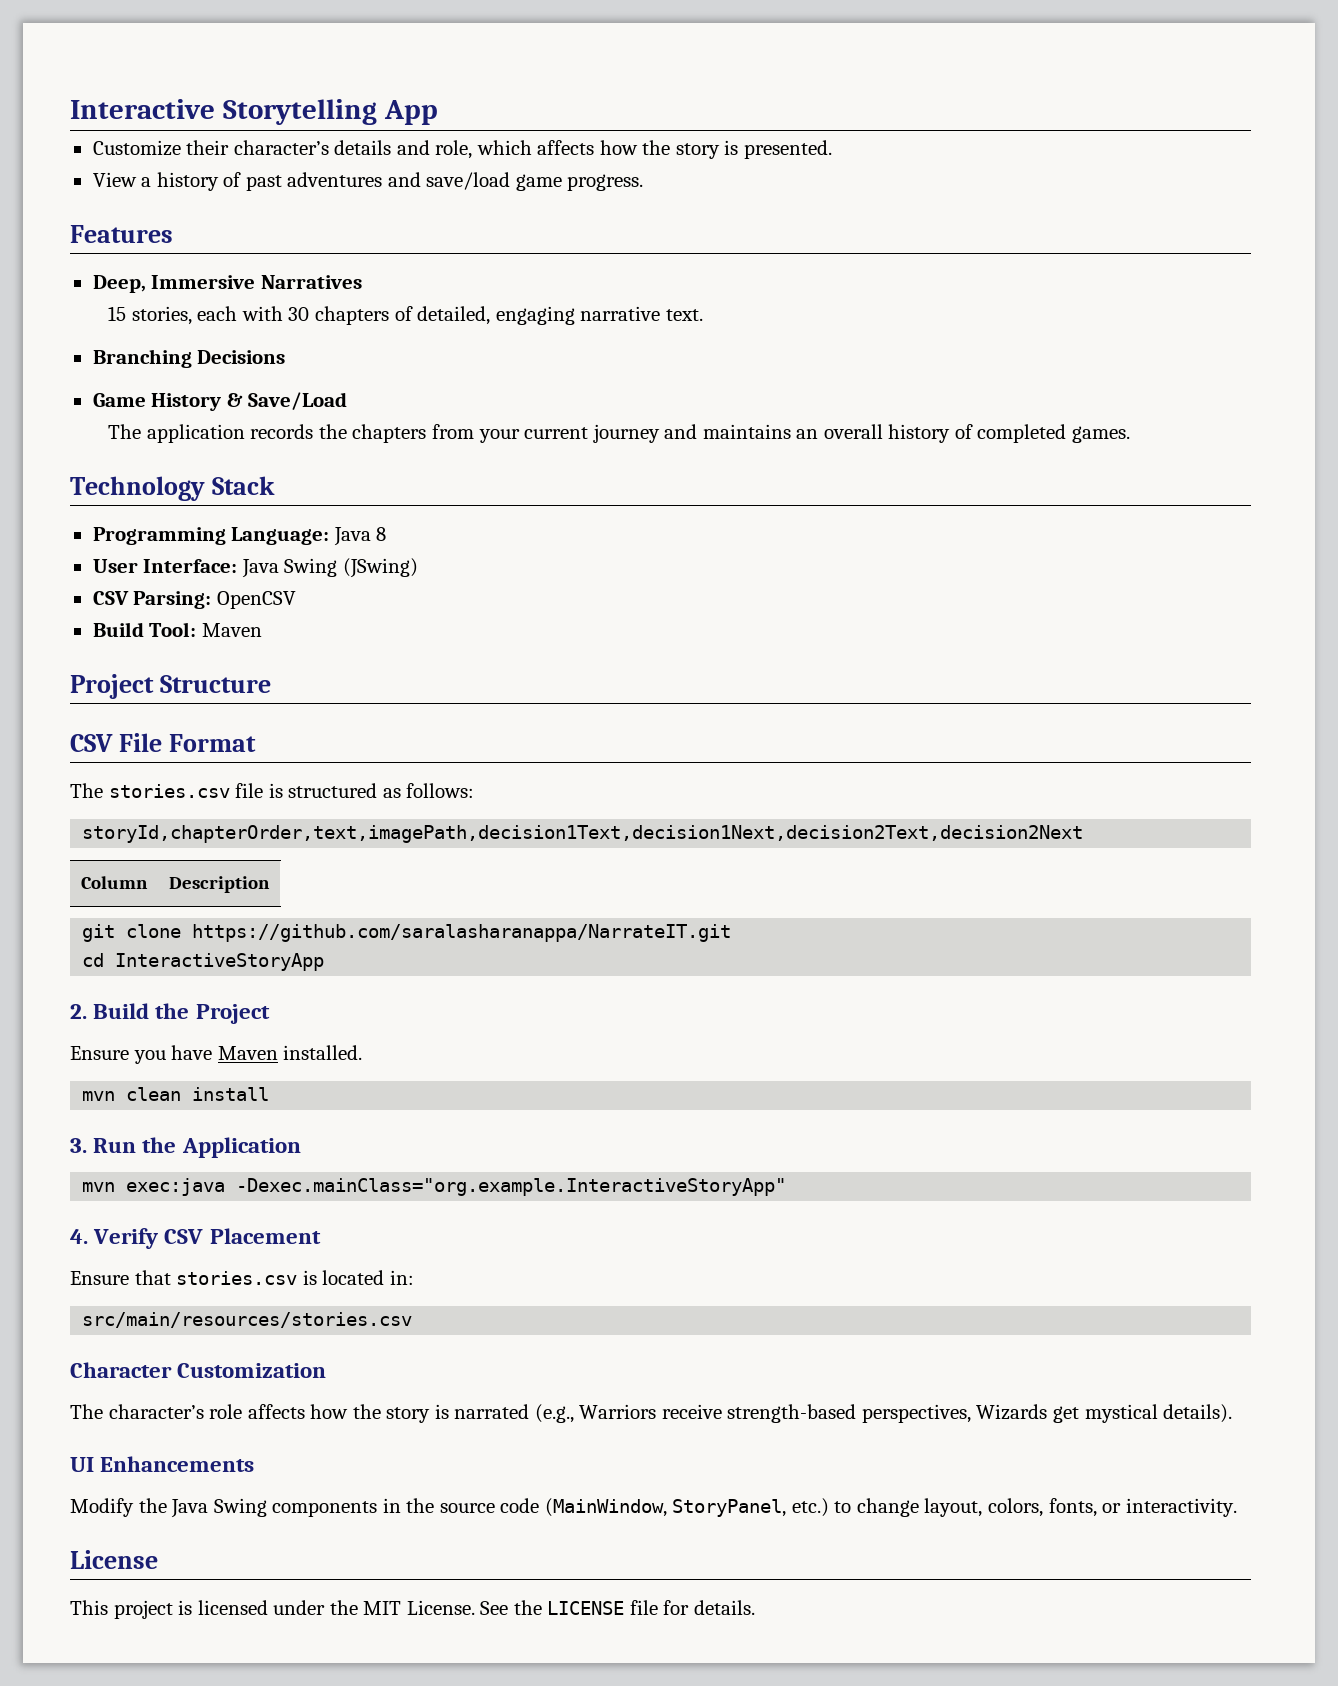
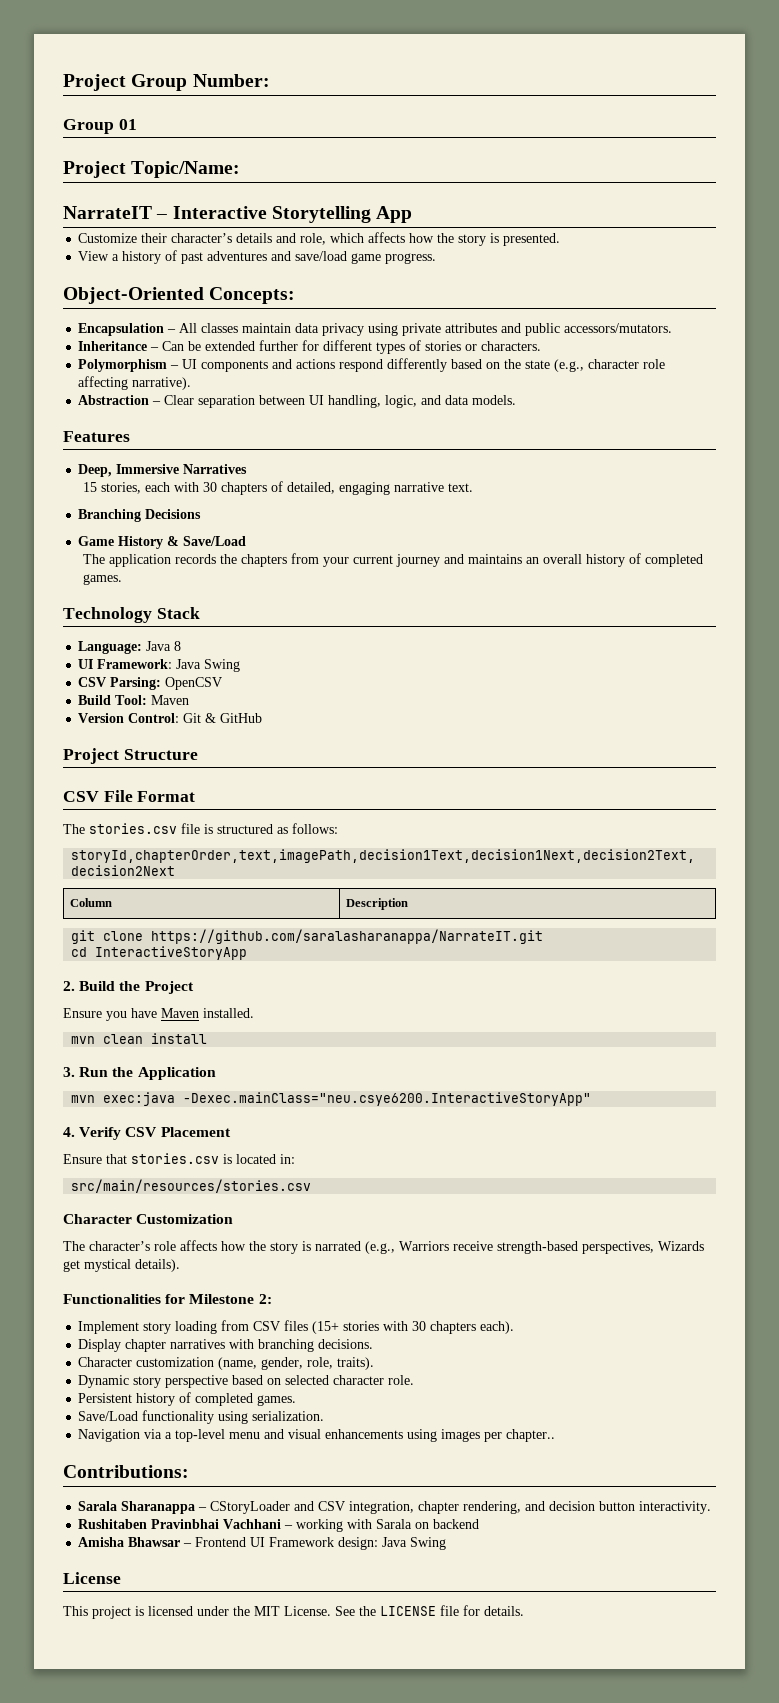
- Interactive Storytelling App
+ Project Group Number:
+ Group 01
+ Project Topic/Name:
+ NarrateIT – Interactive Storytelling App
+ Object-Oriented Concepts:
+ Encapsulation – All classes maintain data privacy using private attributes and public accessors/mutators.
+ Inheritance – Can be extended further for different types of stories or characters.
+ Polymorphism – UI components and actions respond differently based on the state (e.g., character role affecting narrative).
+ Abstraction – Clear separation between UI handling, logic, and data models.
- Programming Language: Java 8
+ Language: Java 8
- User Interface: Java Swing (JSwing)
+ UI Framework: Java Swing
+ Version Control: Git & GitHub
- mvn exec:java -Dexec.mainClass="org.example.InteractiveStoryApp"
+ mvn exec:java -Dexec.mainClass="neu.csye6200.InteractiveStoryApp"
- UI Enhancements
- Modify the Java Swing components in the source code (MainWindow, StoryPanel, etc.) to change layout, colors, fonts, or interactivity.
+ Functionalities for Milestone 2:
+ Implement story loading from CSV files (15+ stories with 30 chapters each).
+ Display chapter narratives with branching decisions.
+ Character customization (name, gender, role, traits).
+ Dynamic story perspective based on selected character role.
+ Persistent history of completed games.
+ Save/Load functionality using serialization.
+ Navigation via a top-level menu and visual enhancements using images per chapter..
+ Contributions:
+ Sarala Sharanappa – CStoryLoader and CSV integration, chapter rendering, and decision button interactivity.
+ Rushitaben Pravinbhai Vachhani – working with Sarala on backend
+ Amisha Bhawsar – Frontend UI Framework design: Java Swing

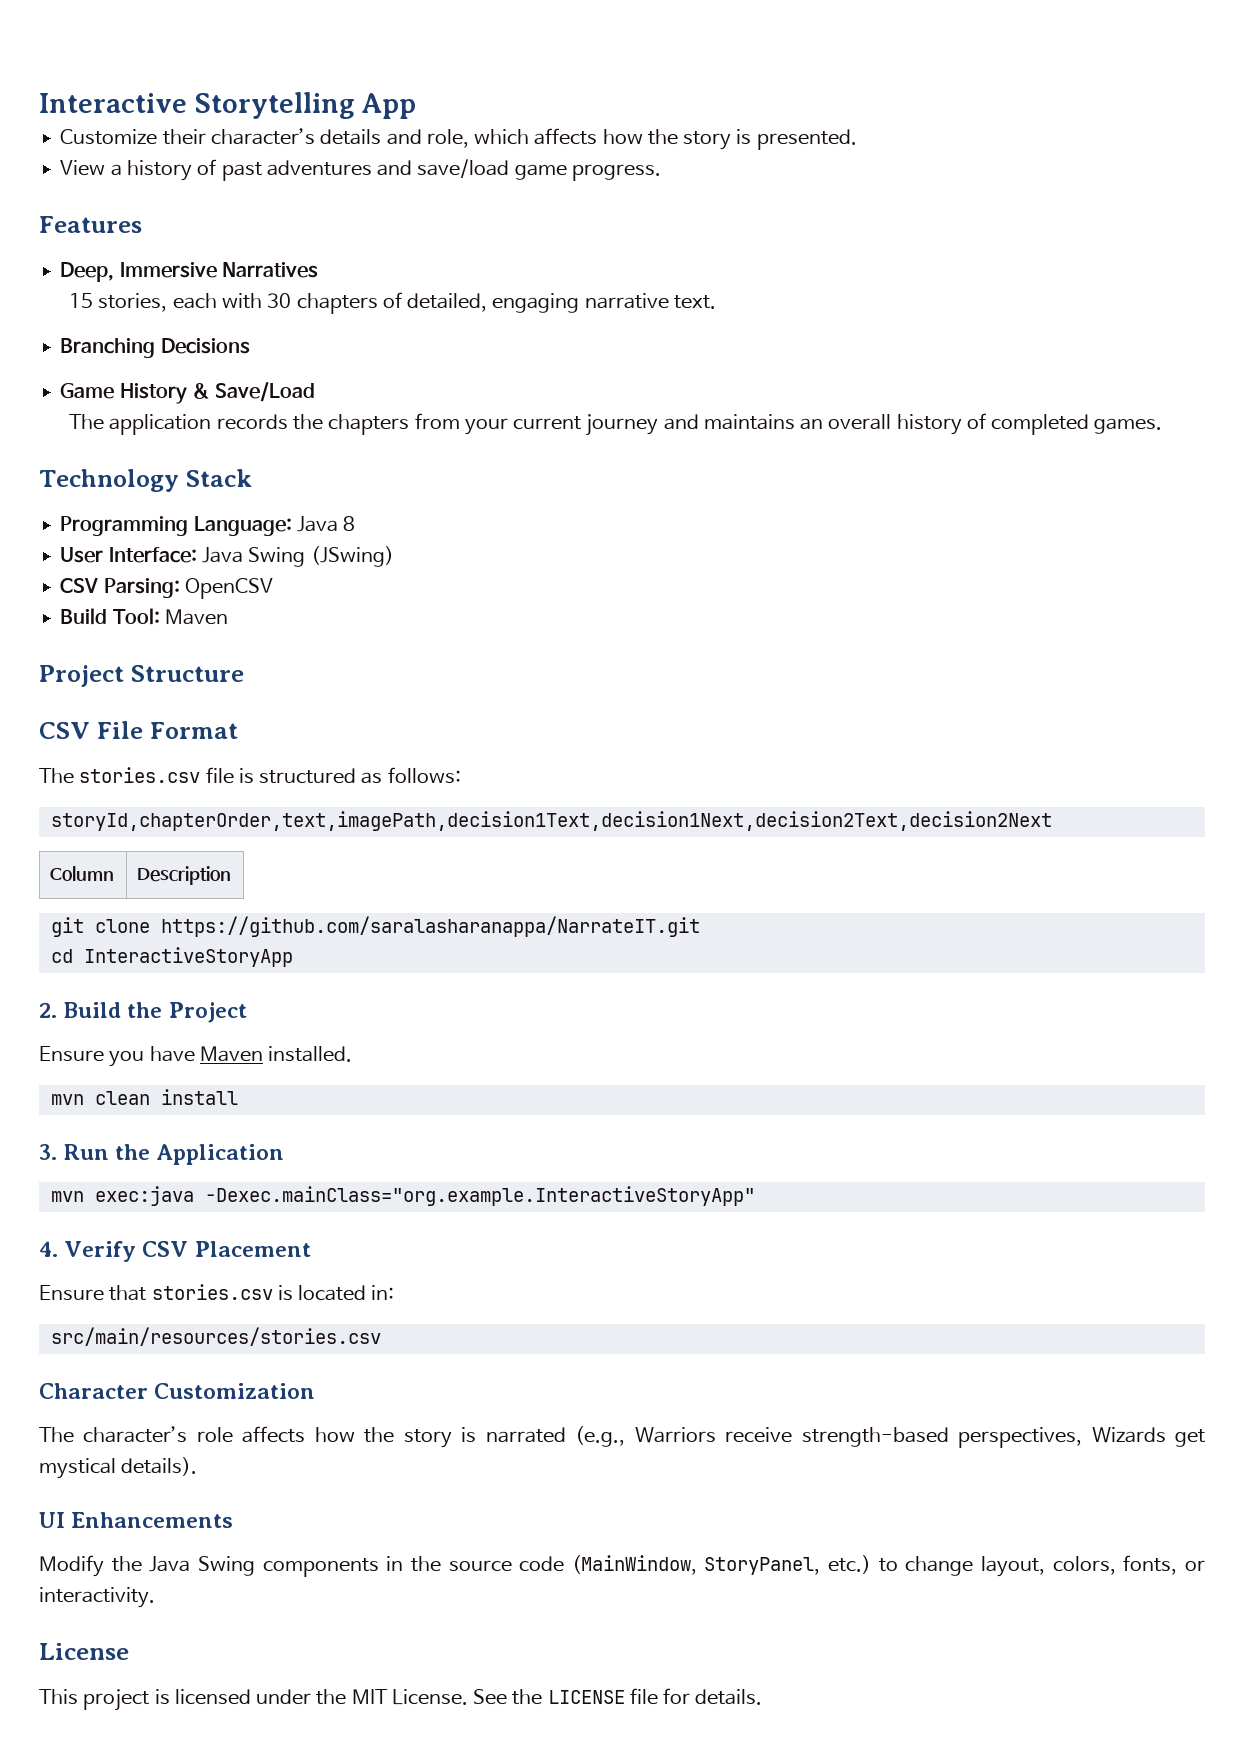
- Project Group Number:
- Group 01
- Project Topic/Name:
- NarrateIT – Interactive Storytelling App
+ Interactive Storytelling App
- Object-Oriented Concepts:
- Encapsulation – All classes maintain data privacy using private attributes and public accessors/mutators.
- Inheritance – Can be extended further for different types of stories or characters.
- Polymorphism – UI components and actions respond differently based on the state (e.g., character role affecting narrative).
- Abstraction – Clear separation between UI handling, logic, and data models.
- Language: Java 8
+ Programming Language: Java 8
- UI Framework: Java Swing
+ User Interface: Java Swing (JSwing)
- Version Control: Git & GitHub
- mvn exec:java -Dexec.mainClass="neu.csye6200.InteractiveStoryApp"
+ mvn exec:java -Dexec.mainClass="org.example.InteractiveStoryApp"
- Functionalities for Milestone 2:
- Implement story loading from CSV files (15+ stories with 30 chapters each).
- Display chapter narratives with branching decisions.
- Character customization (name, gender, role, traits).
- Dynamic story perspective based on selected character role.
- Persistent history of completed games.
- Save/Load functionality using serialization.
- Navigation via a top-level menu and visual enhancements using images per chapter..
- Contributions:
- Sarala Sharanappa – CStoryLoader and CSV integration, chapter rendering, and decision button interactivity.
- Rushitaben Pravinbhai Vachhani – working with Sarala on backend
- Amisha Bhawsar – Frontend UI Framework design: Java Swing
+ UI Enhancements
+ Modify the Java Swing components in the source code (MainWindow, StoryPanel, etc.) to change layout, colors, fonts, or interactivity.

